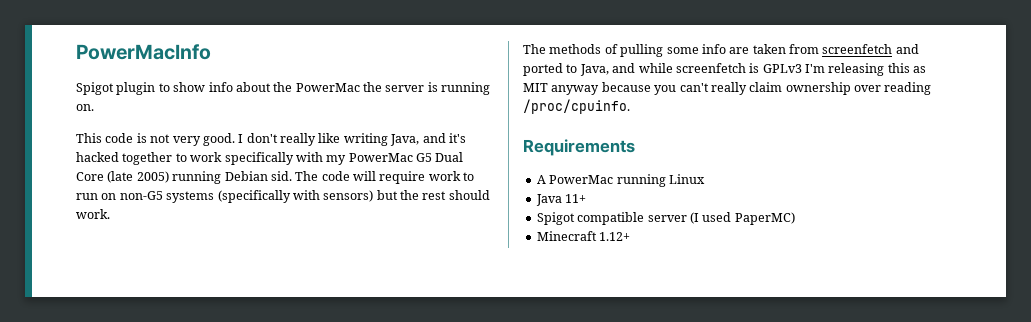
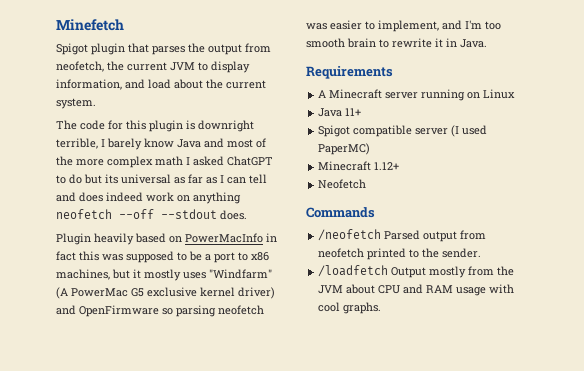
- PowerMacInfo
+ Minefetch
- Spigot plugin to show info about the PowerMac the server is running on.
- This code is not very good. I don't really like writing Java, and it's hacked together to work specifically with my PowerMac G5 Dual Core (late 2005) running Debian sid. The code will require work to run on non-G5 systems (specifically with sensors) but the rest should work.
- The methods of pulling some info are taken from screenfetch and ported to Java, and while screenfetch is GPLv3 I'm releasing this as MIT anyway because you can't really claim ownership over reading /proc/cpuinfo.
+ Spigot plugin that parses the output from neofetch, the current JVM to display information, and load about the current system.
+ The code for this plugin is downright terrible, I barely know Java and most of the more complex math I asked ChatGPT to do but its universal as far as I can tell and does indeed work on anything neofetch --off --stdout does.
+ Plugin heavily based on PowerMacInfo in fact this was supposed to be a port to x86 machines, but it mostly uses "Windfarm" (A PowerMac G5 exclusive kernel driver) and OpenFirmware so parsing neofetch was easier to implement, and I'm too smooth brain to rewrite it in Java.
  Requirements
- A PowerMac running Linux
+ A Minecraft server running on Linux
+ Neofetch
+ Commands
+ /neofetch Parsed output from neofetch printed to the sender.
+ /loadfetch Output mostly from the JVM about CPU and RAM usage with cool graphs.

